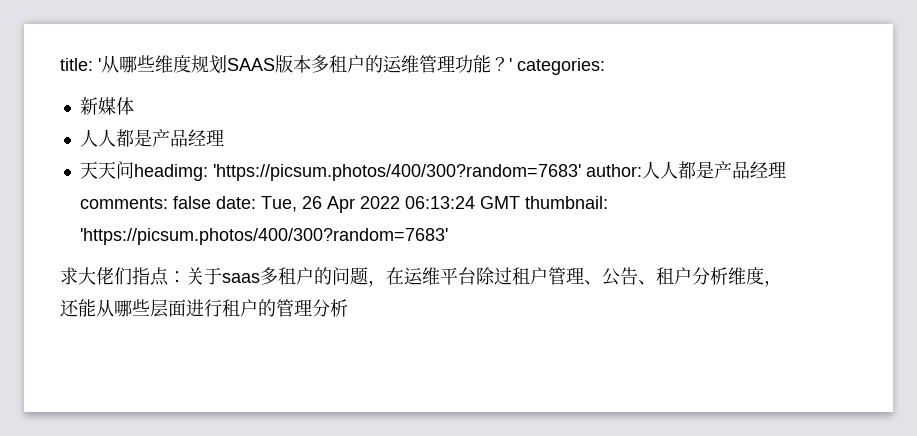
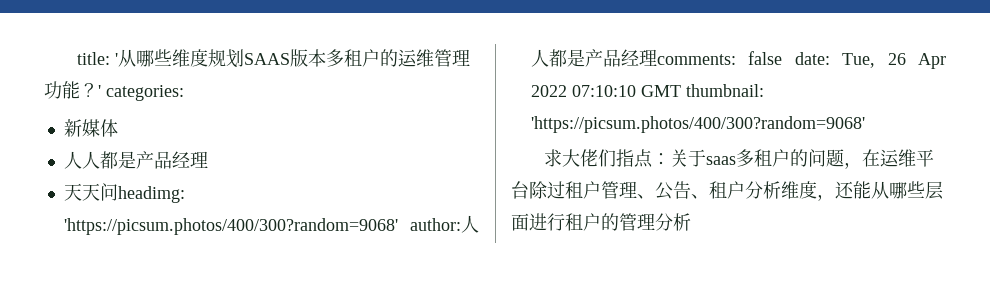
- 天天问headimg: 'https://picsum.photos/400/300?random=7683' author:人人都是产品经理comments: false date: Tue, 26 Apr 2022 06:13:24 GMT thumbnail: 'https://picsum.photos/400/300?random=7683'
+ 天天问headimg: 'https://picsum.photos/400/300?random=9068' author:人人都是产品经理comments: false date: Tue, 26 Apr 2022 07:10:10 GMT thumbnail: 'https://picsum.photos/400/300?random=9068'

